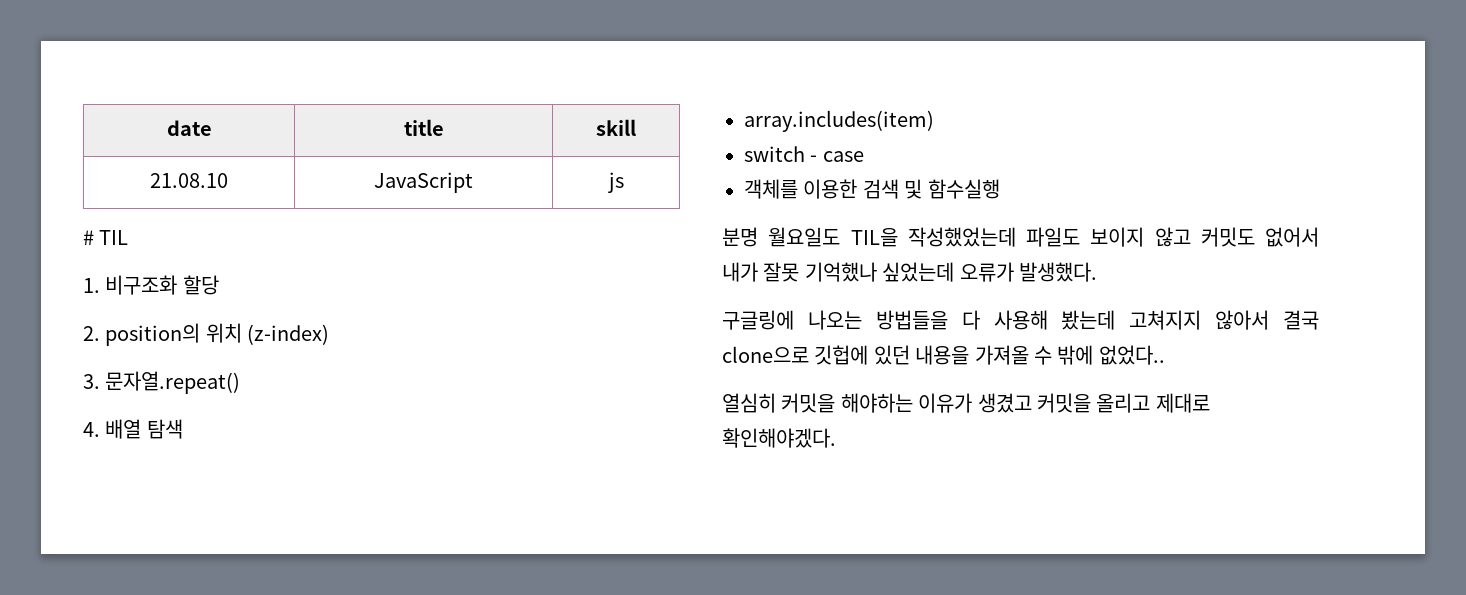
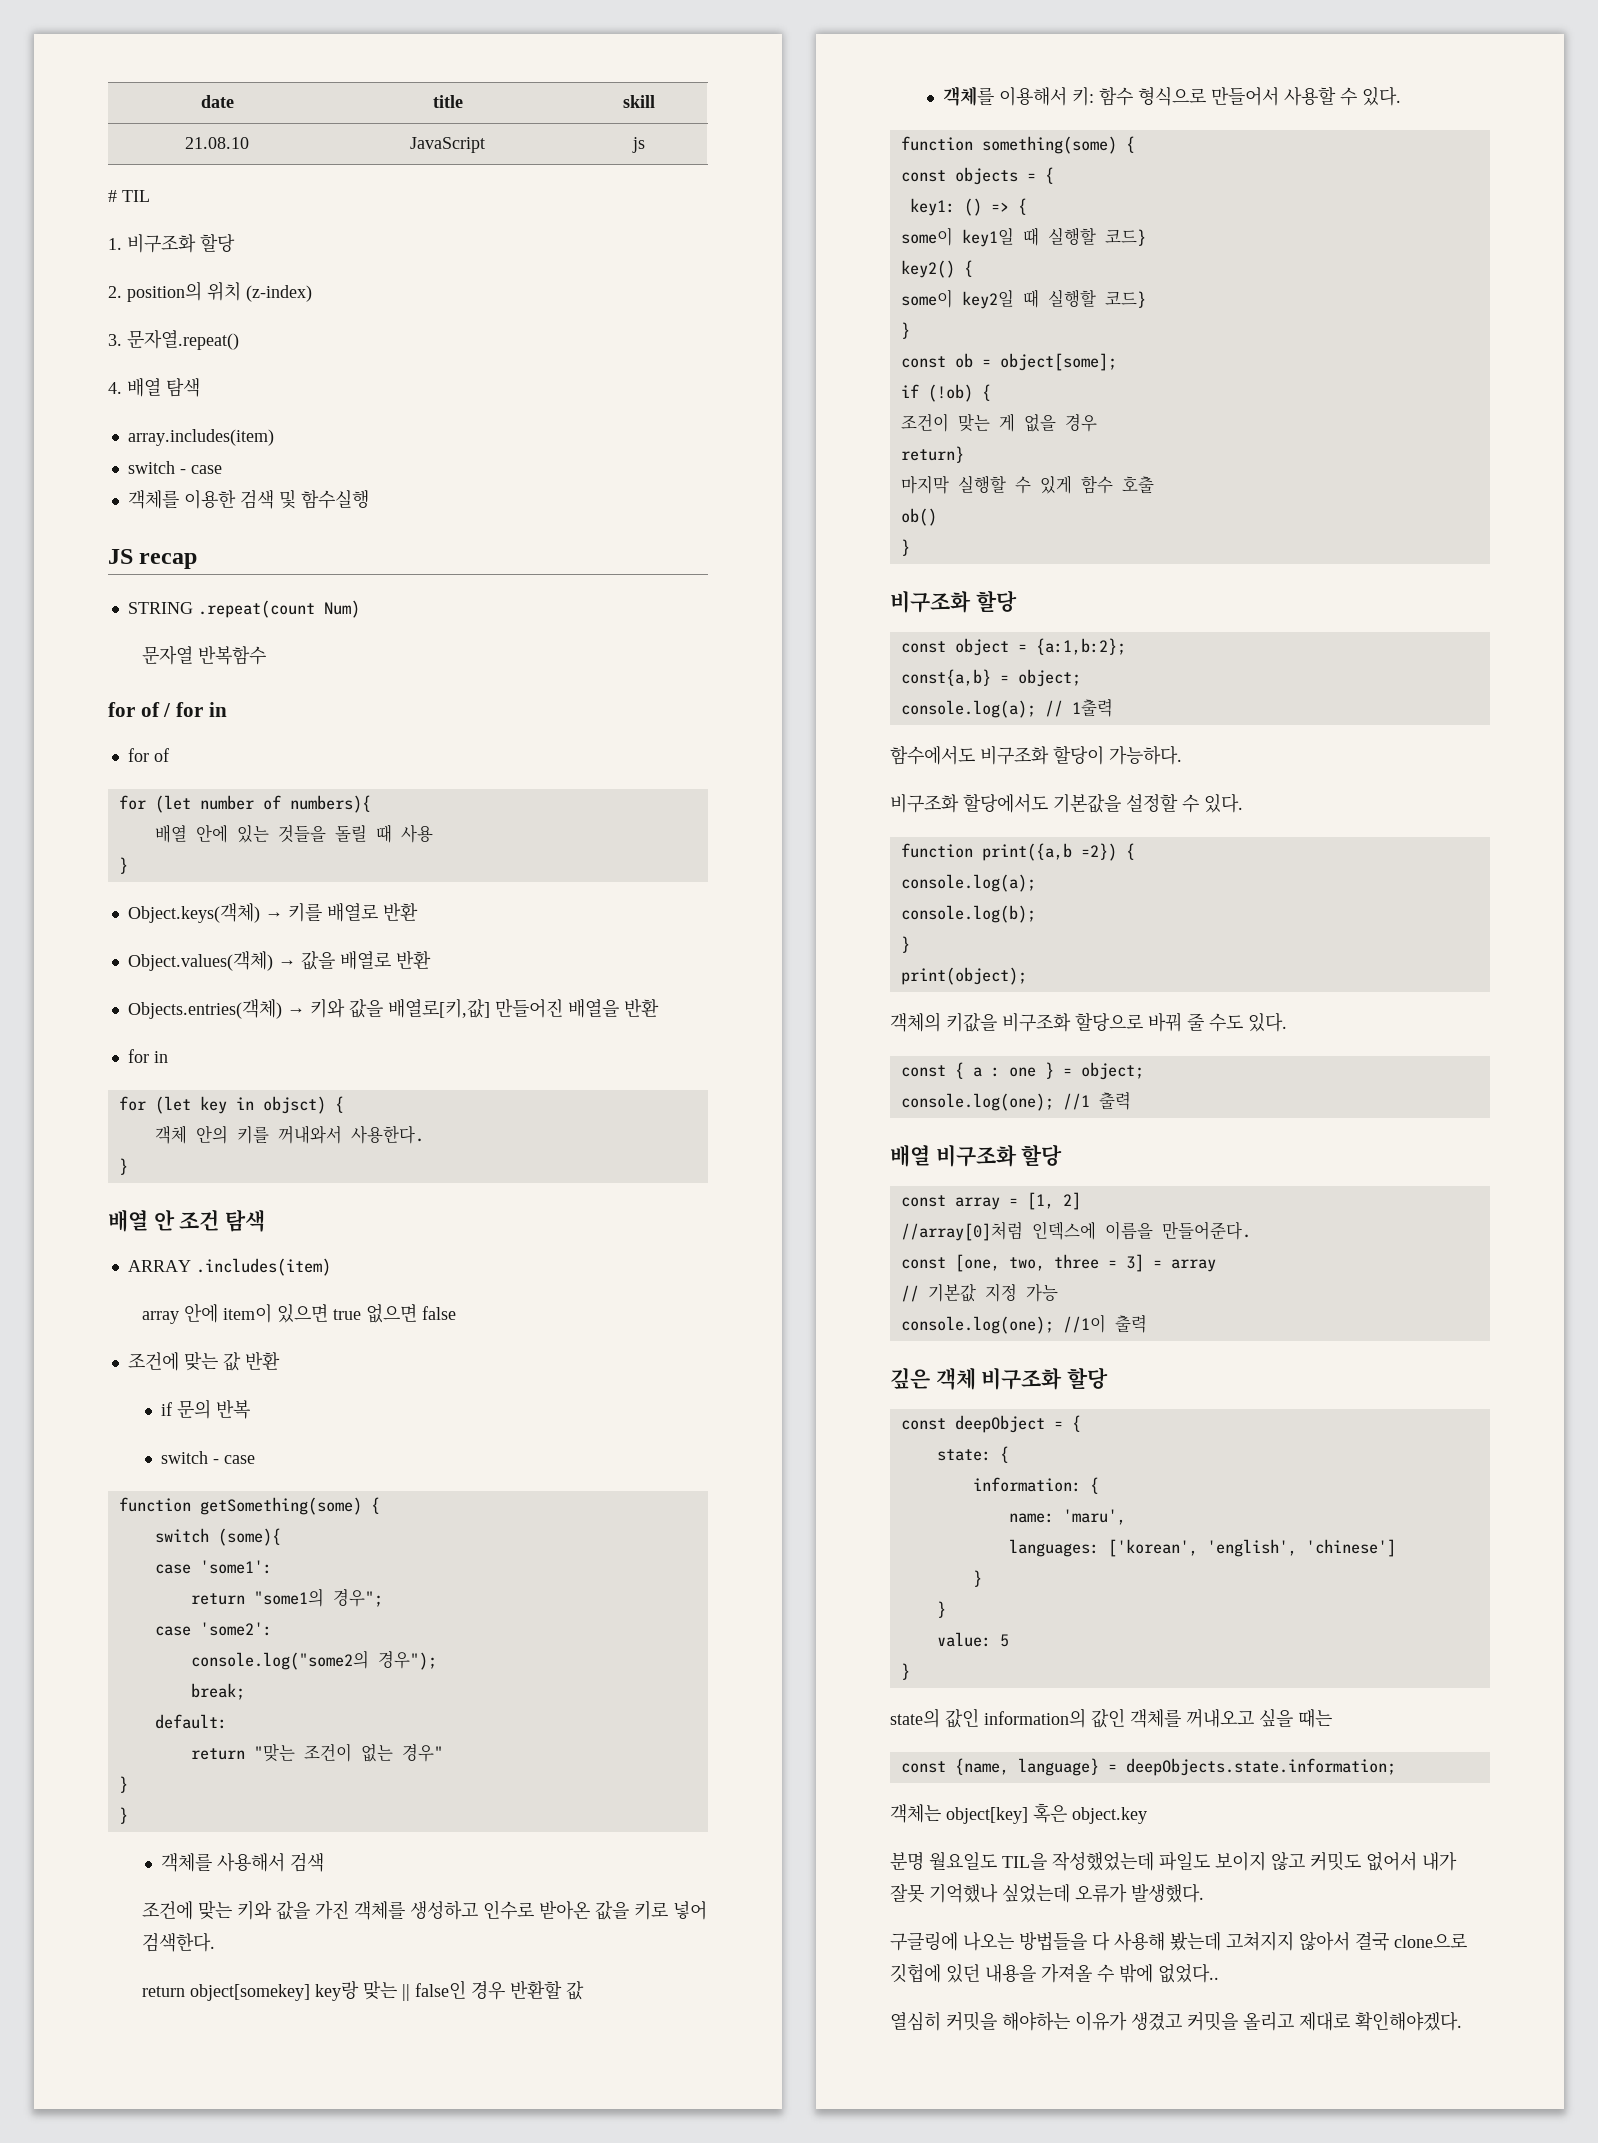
+ JS recap
+ STRING .repeat(count Num)
+ 문자열 반복함수
+ for of / for in
+ for of
+ for (let number of numbers){
+ 배열 안에 있는 것들을 돌릴 때 사용
+ }
+ Object.keys(객체) → 키를 배열로 반환
+ Object.values(객체) → 값을 배열로 반환
+ Objects.entries(객체) → 키와 값을 배열로[키,값] 만들어진 배열을 반환
+ for in
+ for (let key in objsct) {
+ 객체 안의 키를 꺼내와서 사용한다.
+ }
+ 배열 안 조건 탐색
+ ARRAY .includes(item)
+ array 안에 item이 있으면 true 없으면 false
+ 조건에 맞는 값 반환
+ if 문의 반복
+ switch - case
+ function getSomething(some) {
+ switch (some){
+ case 'some1':
+ return "some1의 경우";
+ case 'some2':
+ console.log("some2의 경우");
+ break;
+ default:
+ return "맞는 조건이 없는 경우"
+ }
+ }
+ 객체를 사용해서 검색
+ 조건에 맞는 키와 값을 가진 객체를 생성하고 인수로 받아온 값을 키로 넣어 검색한다.
+ return object[somekey] key랑 맞는 || false인 경우 반환할 값
+ 객체를 이용해서 키: 함수 형식으로 만들어서 사용할 수 있다.
+ function something(some) {
+ const objects = {
+ key1: () => {
+ some이 key1일 때 실행할 코드}
+ key2() {
+ some이 key2일 때 실행할 코드}
+ }
+ const ob = object[some];
+ if (!ob) {
+ 조건이 맞는 게 없을 경우
+ return}
+ 마지막 실행할 수 있게 함수 호출
+ ob()
+ }
+ 비구조화 할당
+ const object = {a:1,b:2};
+ const{a,b} = object;
+ console.log(a); // 1출력
+ 함수에서도 비구조화 할당이 가능하다.
+ 비구조화 할당에서도 기본값을 설정할 수 있다.
+ function print({a,b =2}) {
+ console.log(a);
+ console.log(b);
+ }
+ print(object);
+ 객체의 키값을 비구조화 할당으로 바꿔 줄 수도 있다.
+ const { a : one } = object;
+ console.log(one); //1 출력
+ 배열 비구조화 할당
+ const array = [1, 2]
+ //array[0]처럼 인덱스에 이름을 만들어준다.
+ const [one, two, three = 3] = array
+ // 기본값 지정 가능
+ console.log(one); //1이 출력
+ 깊은 객체 비구조화 할당
+ const deepObject = {
+ state: {
+ information: {
+ name: 'maru',
+ languages: ['korean', 'english', 'chinese']
+ }
+ }
+ value: 5
+ }
+ state의 값인 information의 값인 객체를 꺼내오고 싶을 때는
+ const {name, language} = deepObjects.state.information;
+ 객체는 object[key] 혹은 object.key

